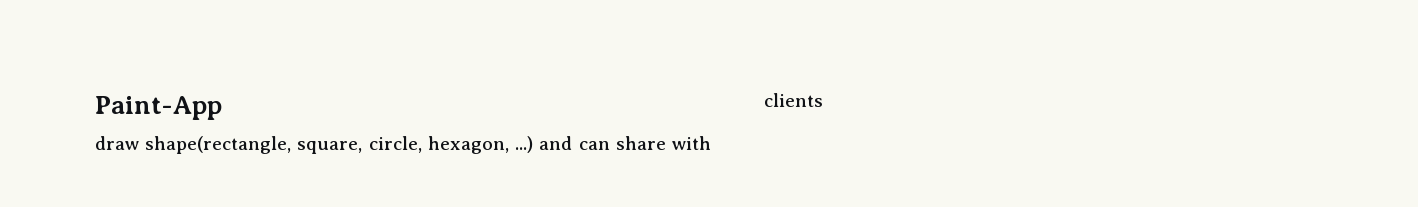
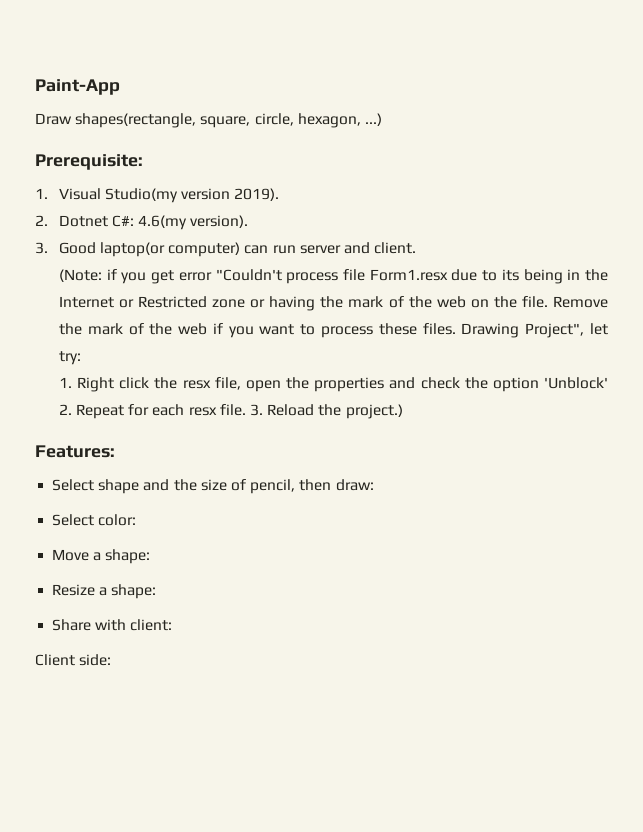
- draw shape(rectangle, square, circle, hexagon, ...) and can share with clients
+ Draw shapes(rectangle, square, circle, hexagon, ...)
+ Prerequisite:
+ 1. Visual Studio(my version 2019).
+ 2. Dotnet C#: 4.6(my version).
+ 3. Good laptop(or computer) can run server and client.
+ (Note: if you get error "Couldn't process file Form1.resx due to its being in the Internet or Restricted zone or having the mark of the web on the file. Remove the mark of the web if you want to process these files. Drawing Project", let try:
+ 1. Right click the resx file, open the properties and check the option 'Unblock' 2. Repeat for each resx file. 3. Reload the project.)
+ Features:
+ Select shape and the size of pencil, then draw:
+ Select color:
+ Move a shape:
+ Resize a shape:
+ Share with client:
+ Client side:

